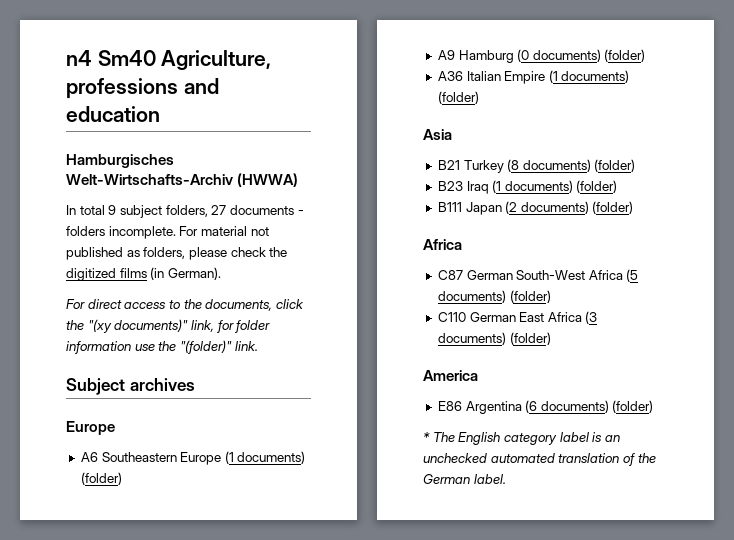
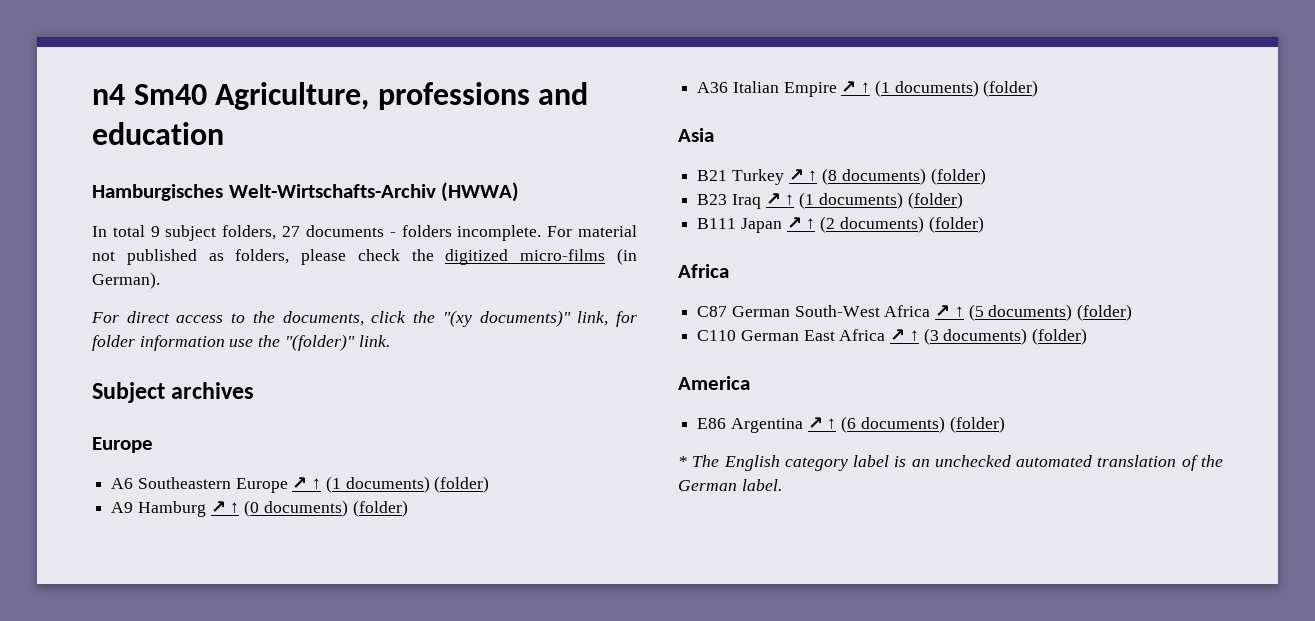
- For material not published as folders, please check the digitized films (in German).
+ For material not published as folders, please check the digitized micro-films (in German).
- A6 Southeastern Europe (1 documents) (folder)
+ A6 Southeastern Europe ↗ ↑ (1 documents) (folder)
- A9 Hamburg (0 documents) (folder)
+ A9 Hamburg ↗ ↑ (0 documents) (folder)
- A36 Italian Empire (1 documents) (folder)
+ A36 Italian Empire ↗ ↑ (1 documents) (folder)
- B21 Turkey (8 documents) (folder)
+ B21 Turkey ↗ ↑ (8 documents) (folder)
- B23 Iraq (1 documents) (folder)
+ B23 Iraq ↗ ↑ (1 documents) (folder)
- B111 Japan (2 documents) (folder)
+ B111 Japan ↗ ↑ (2 documents) (folder)
- C87 German South-West Africa (5 documents) (folder)
+ C87 German South-West Africa ↗ ↑ (5 documents) (folder)
- C110 German East Africa (3 documents) (folder)
+ C110 German East Africa ↗ ↑ (3 documents) (folder)
- E86 Argentina (6 documents) (folder)
+ E86 Argentina ↗ ↑ (6 documents) (folder)

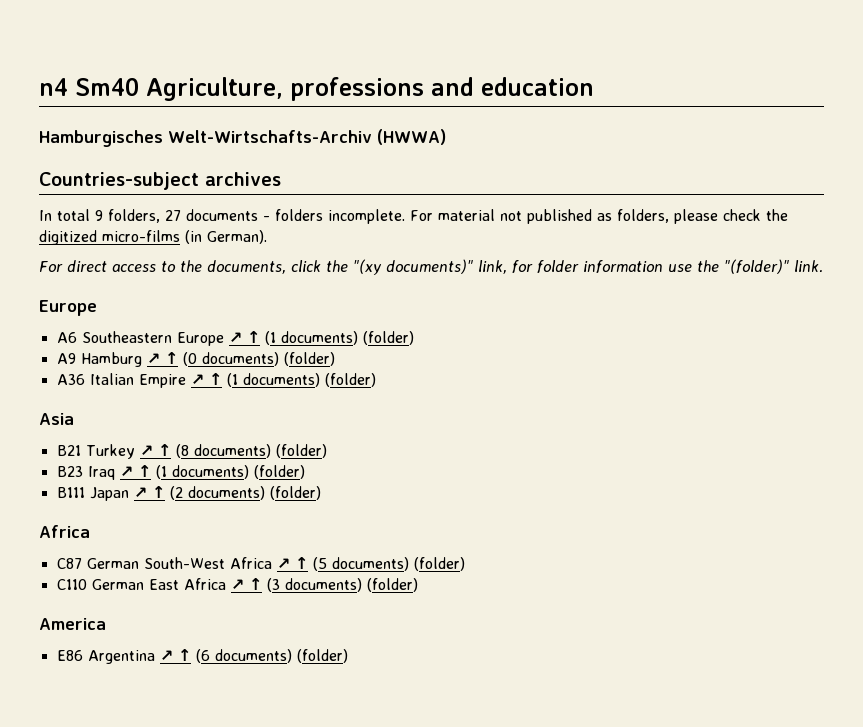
+ Countries-subject archives
- In total 9 subject folders, 27 documents - folders incomplete.
+ In total 9 folders, 27 documents - folders incomplete.
- Subject archives
- * The English category label is an unchecked automated translation of the German label.

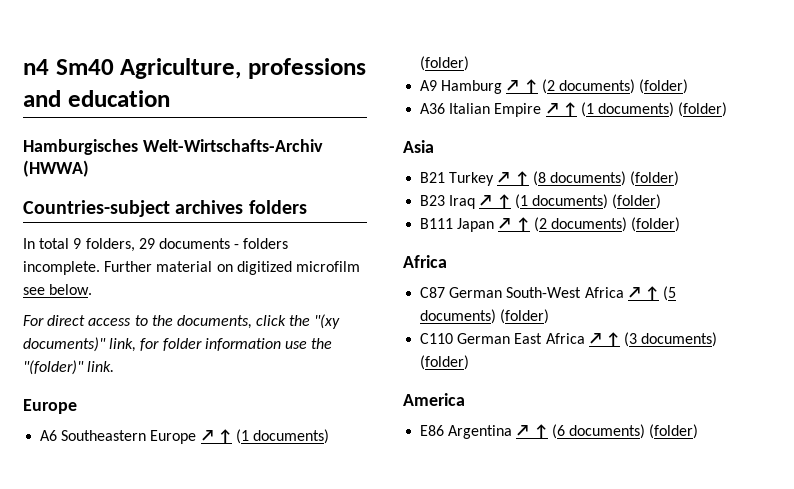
- Countries-subject archives
+ Countries-subject archives folders
- In total 9 folders, 27 documents - folders incomplete.
+ In total 9 folders, 29 documents - folders incomplete.
- For material not published as folders, please check the digitized micro-films (in German).
+ Further material on digitized microfilm see below.
- A9 Hamburg ↗ ↑ (0 documents) (folder)
+ A9 Hamburg ↗ ↑ (2 documents) (folder)

